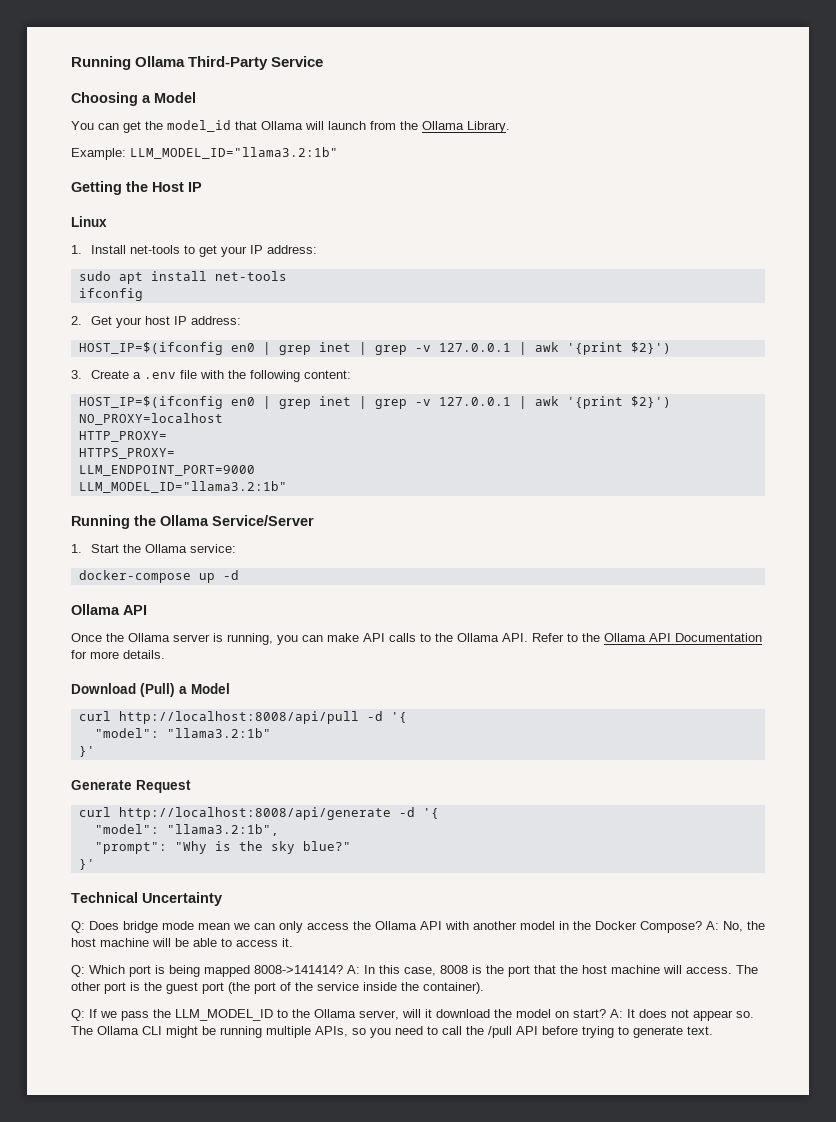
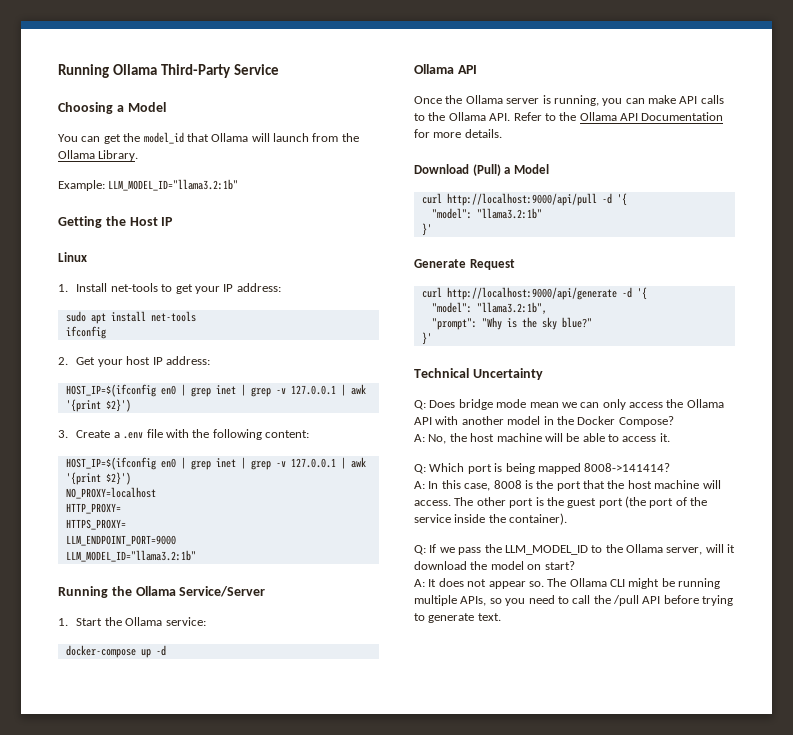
- curl http://localhost:8008/api/pull -d '{
+ curl http://localhost:9000/api/pull -d '{
- curl http://localhost:8008/api/generate -d '{
+ curl http://localhost:9000/api/generate -d '{
- Q: Does bridge mode mean we can only access the Ollama API with another model in the Docker Compose? A: No, the host machine will be able to access it.
+ Q: Does bridge mode mean we can only access the Ollama API with another model in the Docker Compose?
+ A: No, the host machine will be able to access it.
- Q: Which port is being mapped 8008->141414? A: In this case, 8008 is the port that the host machine will access.
+ Q: Which port is being mapped 8008->141414?
+ A: In this case, 8008 is the port that the host machine will access.
- Q: If we pass the LLM_MODEL_ID to the Ollama server, will it download the model on start? A: It does not appear so.
+ Q: If we pass the LLM_MODEL_ID to the Ollama server, will it download the model on start?
+ A: It does not appear so.

